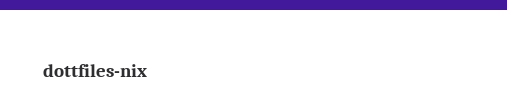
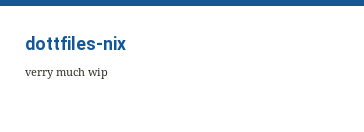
+ verry much wip

